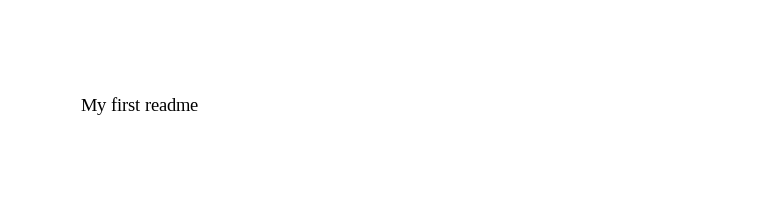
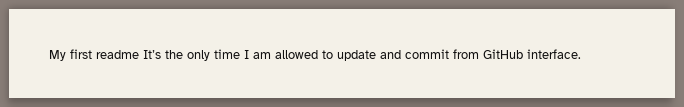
- My first readme
+ My first readme It’s the only time I am allowed to update and commit from GitHub interface.

